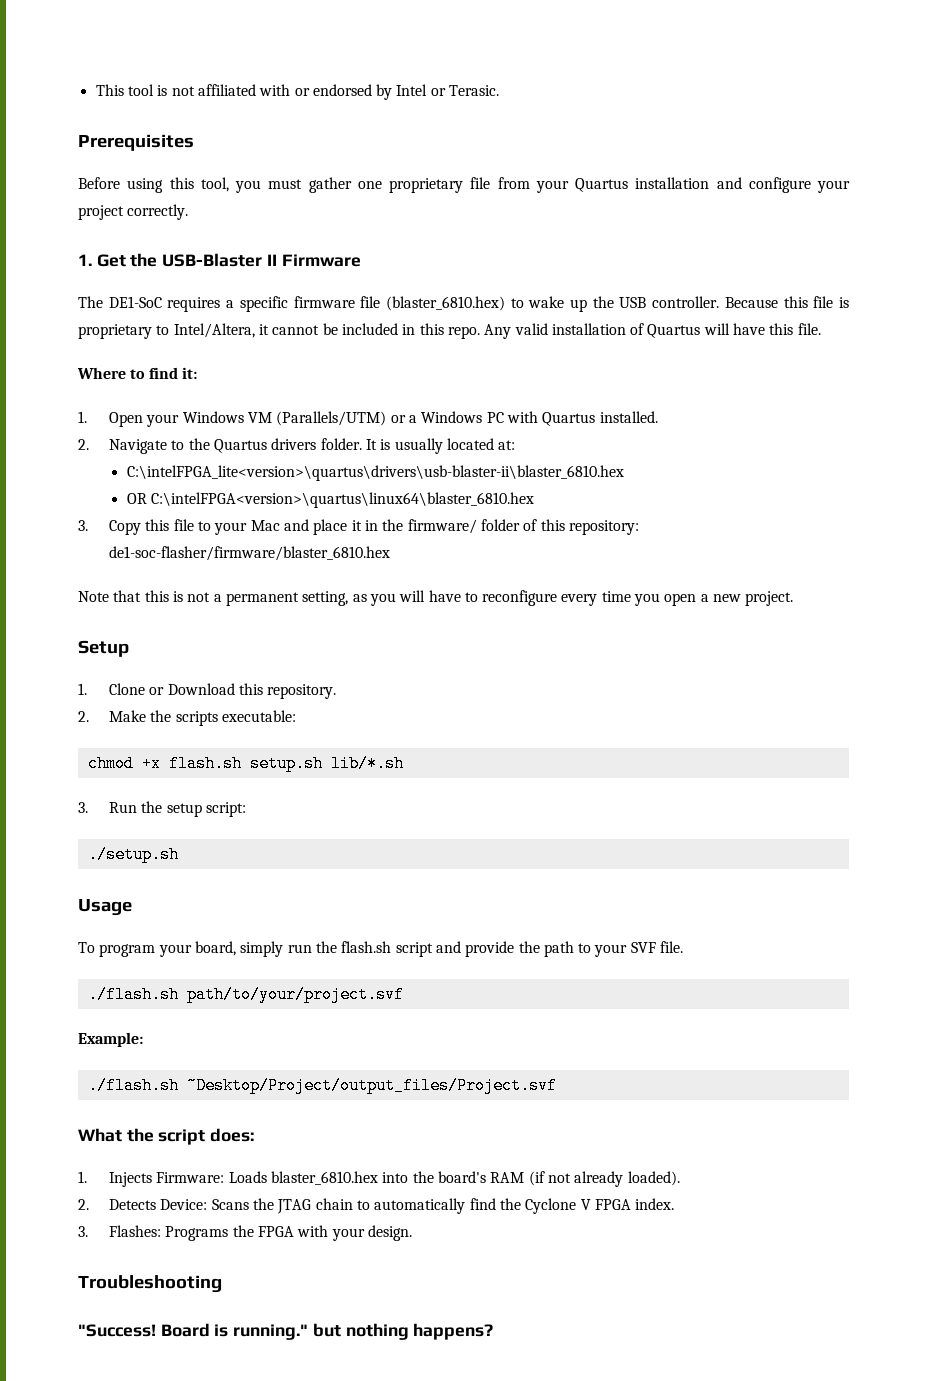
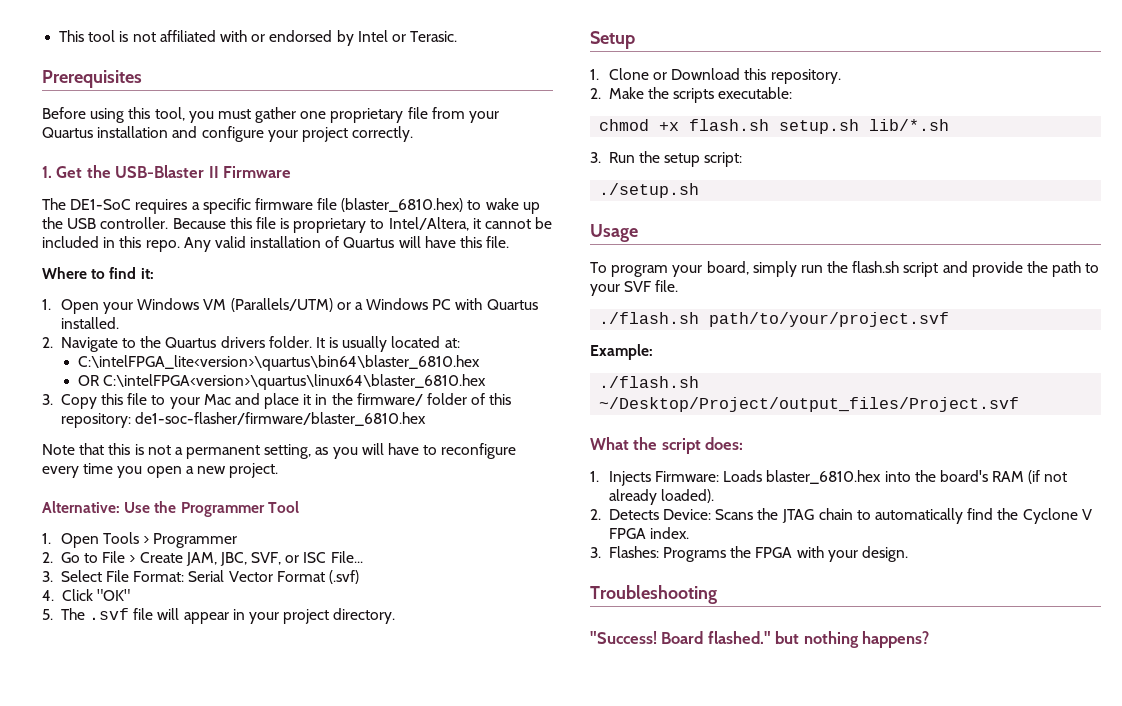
- C:\intelFPGA_lite<version>\quartus\drivers\usb-blaster-ii\blaster_6810.hex
+ C:\intelFPGA_lite<version>\quartus\bin64\blaster_6810.hex
+ Alternative: Use the Programmer Tool
+ 1. Open Tools > Programmer
+ 2. Go to File > Create JAM, JBC, SVF, or ISC File...
+ 3. Select File Format: Serial Vector Format (.svf)
+ 4. Click "OK"
+ 5. The .svf file will appear in your project directory.
- ./flash.sh ~Desktop/Project/output_files/Project.svf
+ ./flash.sh ~/Desktop/Project/output_files/Project.svf
- Board is running." but nothing happens?
+ Board flashed." but nothing happens?

